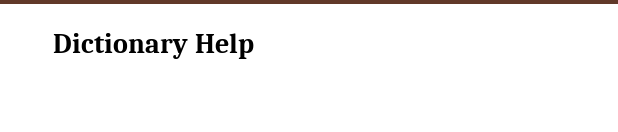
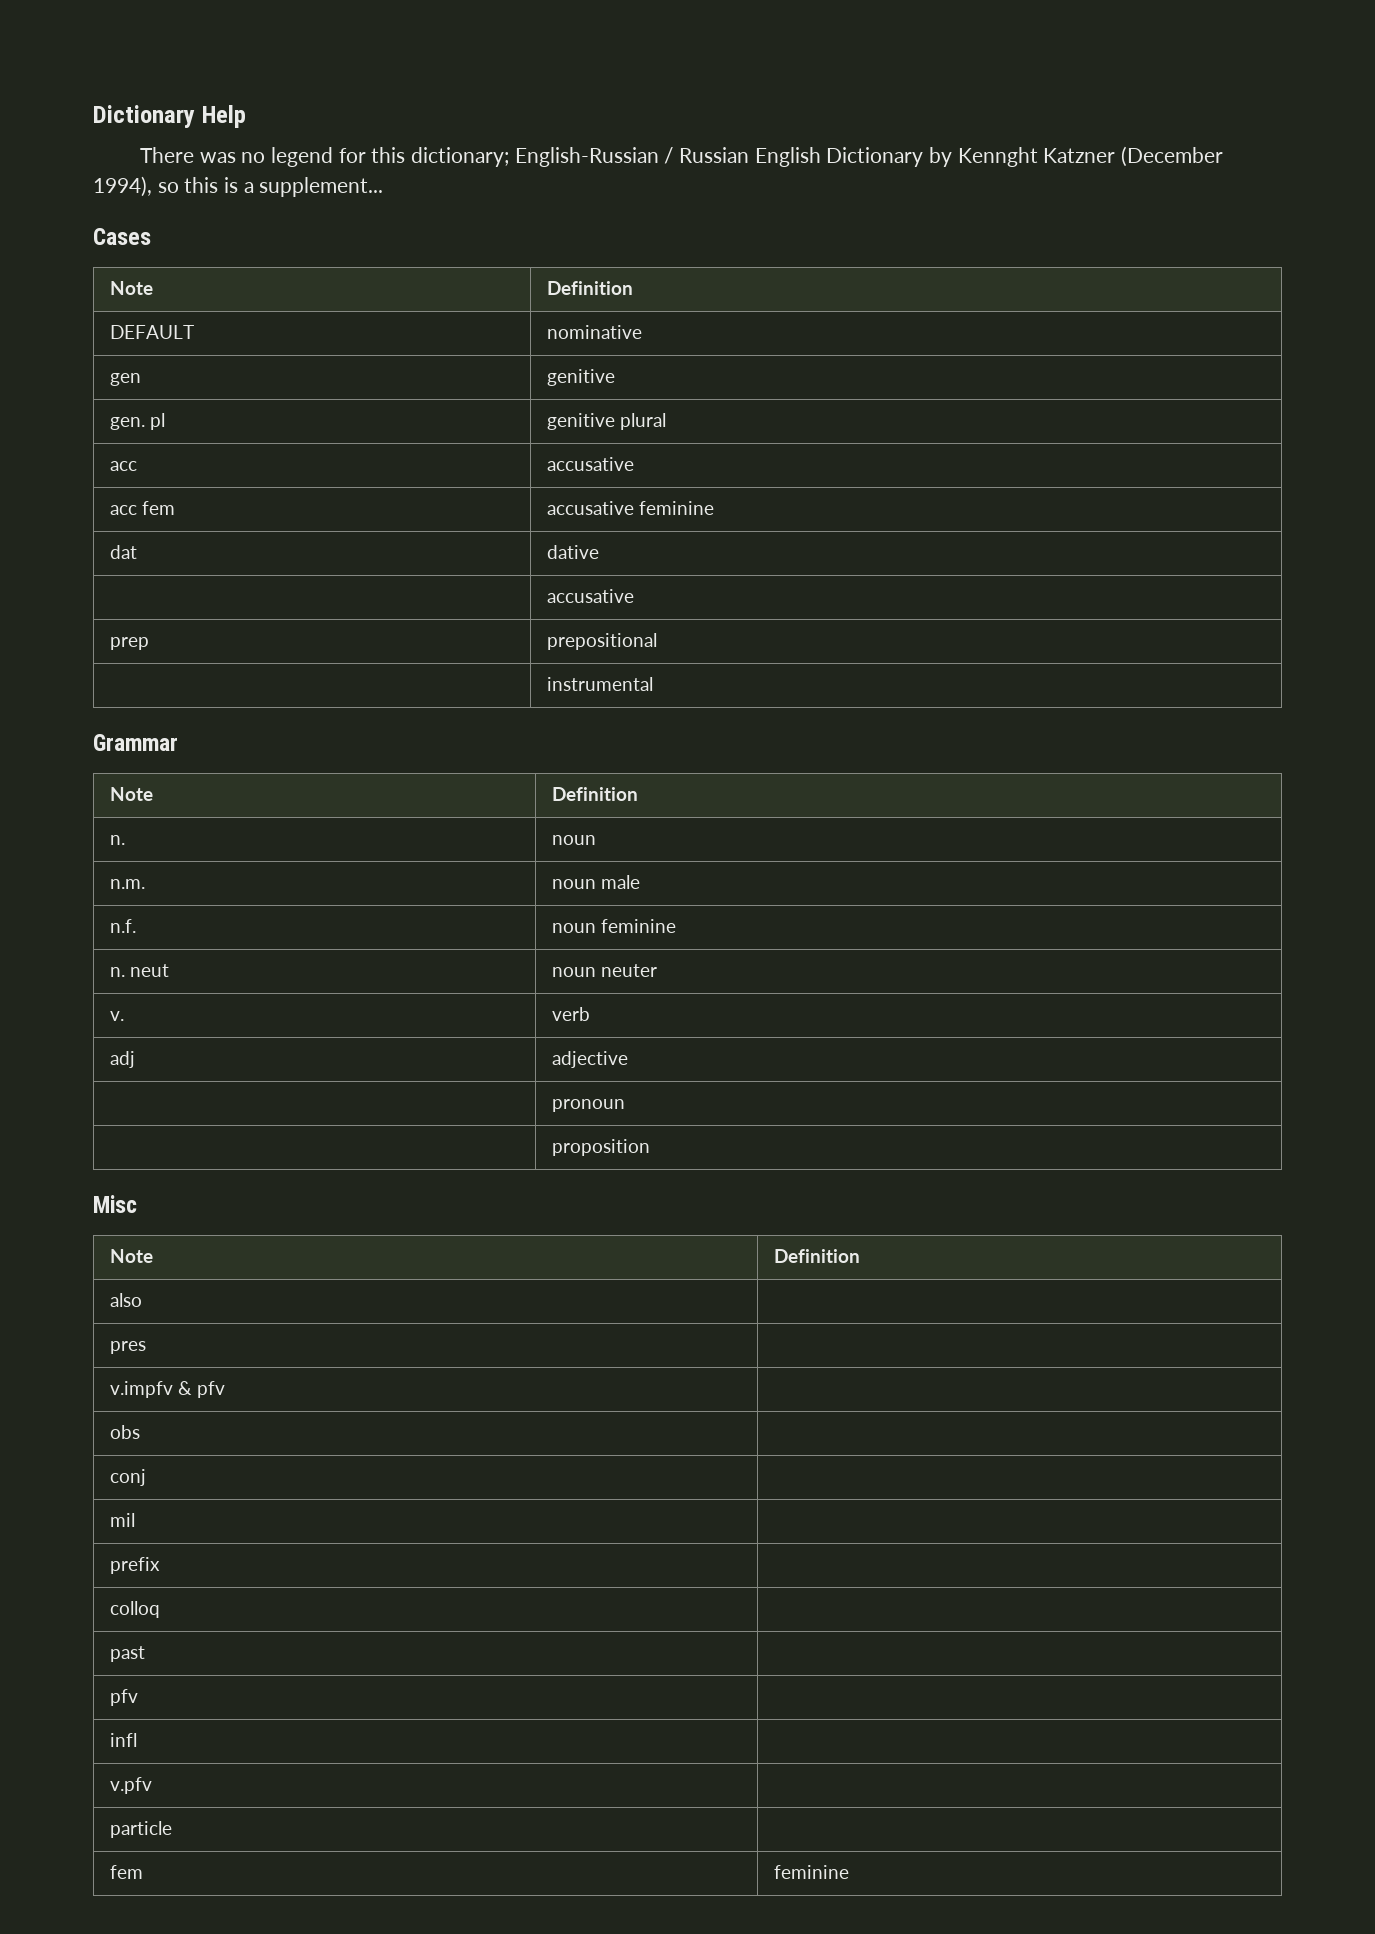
+ There was no legend for this dictionary; English-Russian / Russian English Dictionary by Kennght Katzner (December 1994), so this is a supplement...
+ Cases
+ Note | Definition
+ DEFAULT | nominative
+ gen | genitive
+ gen. pl | genitive plural
+ acc | accusative
+ acc fem | accusative feminine
+ dat | dative
+ | accusative
+ prep | prepositional
+ | instrumental
+ Grammar
+ Note | Definition
+ n. | noun
+ n.m. | noun male
+ n.f. | noun feminine
+ n. neut | noun neuter
+ v. | verb
+ adj | adjective
+ | pronoun
+ | proposition
+ Misc
+ Note | Definition
+ also |
+ pres |
+ v.impfv & pfv |
+ obs |
+ conj |
+ mil |
+ prefix |
+ colloq |
+ past |
+ pfv |
+ infl |
+ v.pfv |
+ particle |
+ fem | feminine

